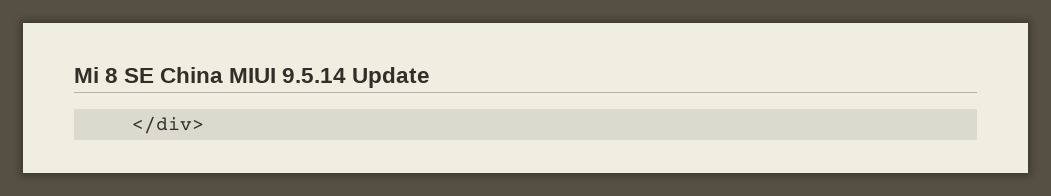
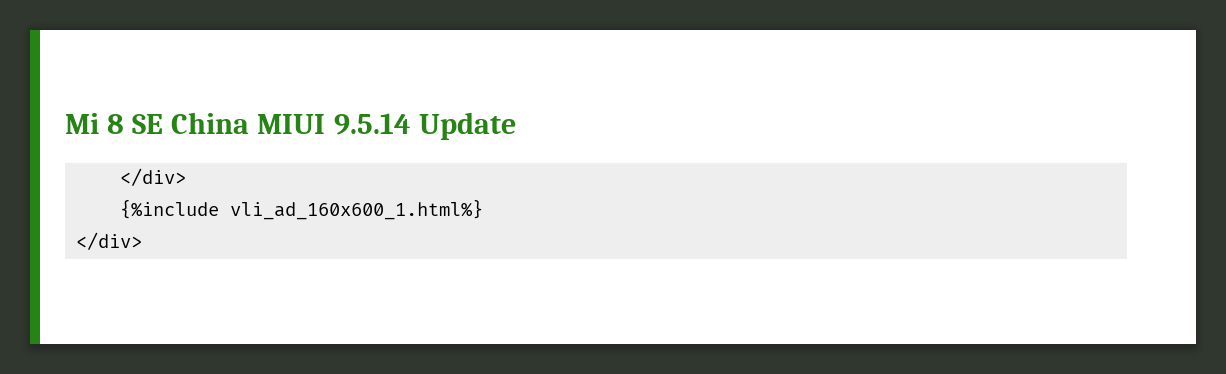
+ {%include vli_ad_160x600_1.html%}
+ </div>

